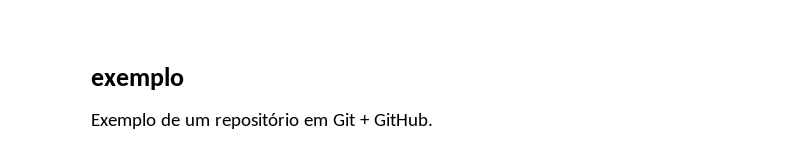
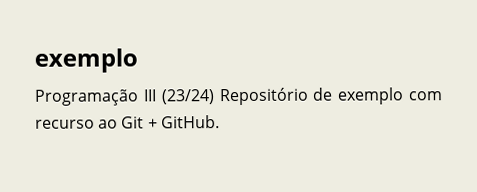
- Exemplo de um repositório em Git + GitHub.
+ Programação III (23/24) Repositório de exemplo com recurso ao Git + GitHub.

